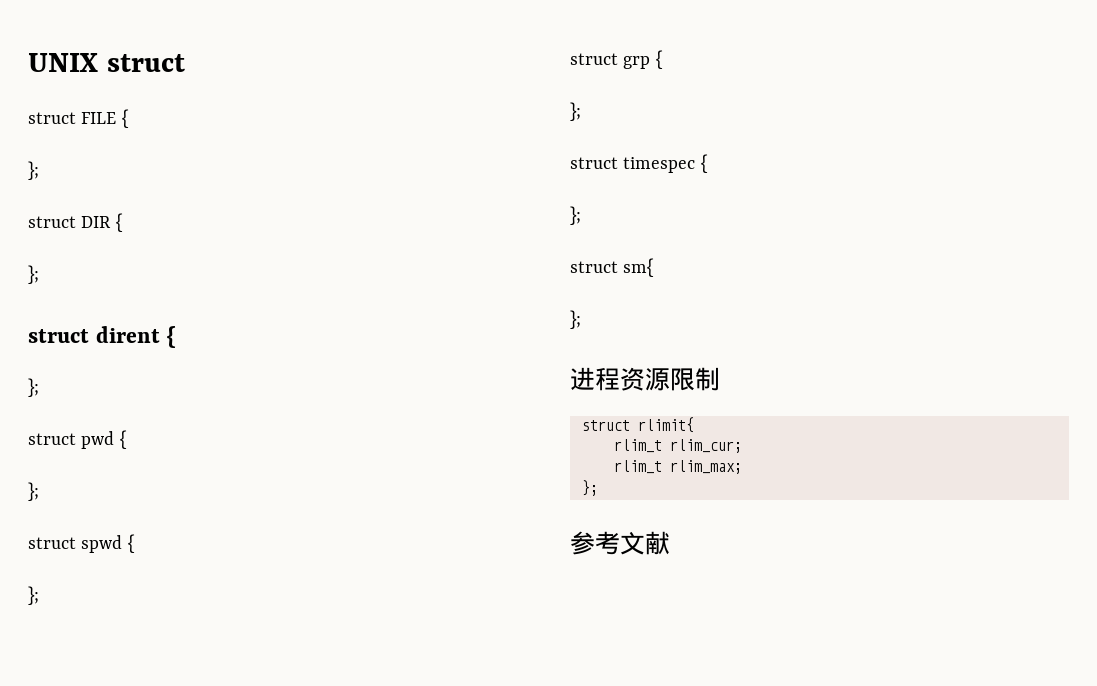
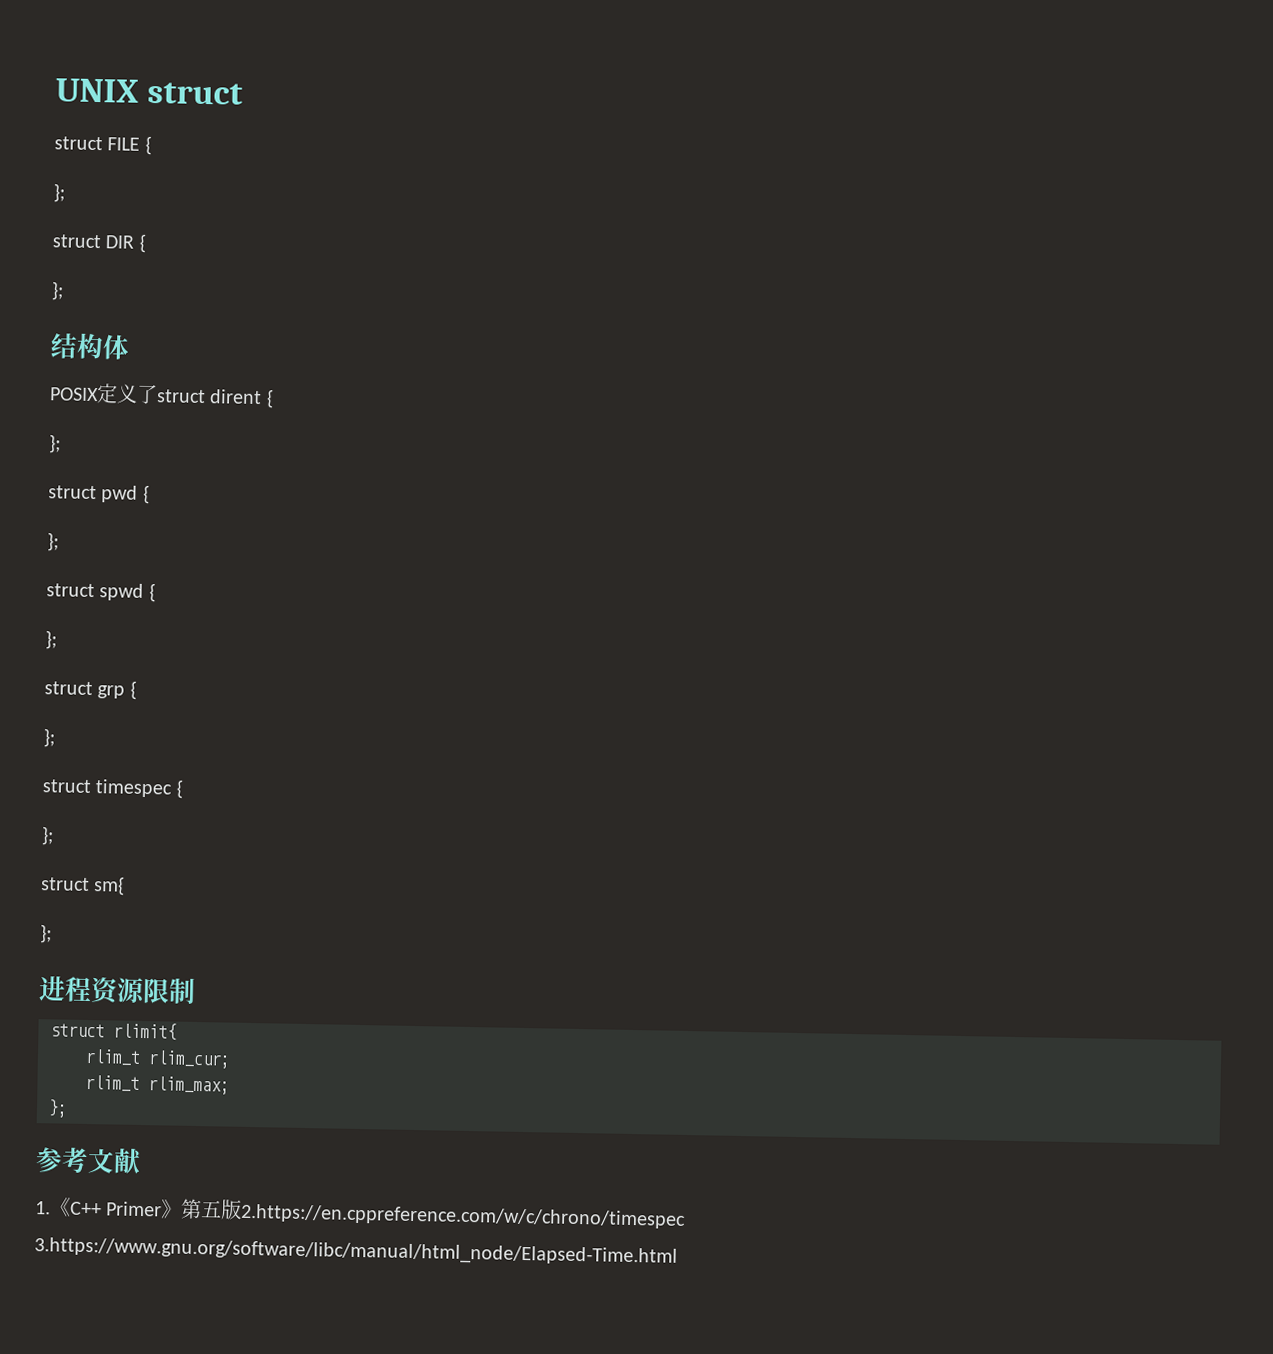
- struct dirent {
+ 结构体
+ POSIX定义了struct dirent {
+ 1.《C++ Primer》第五版2.https://en.cppreference.com/w/c/chrono/timespec 3.https://www.gnu.org/software/libc/manual/html_node/Elapsed-Time.html

